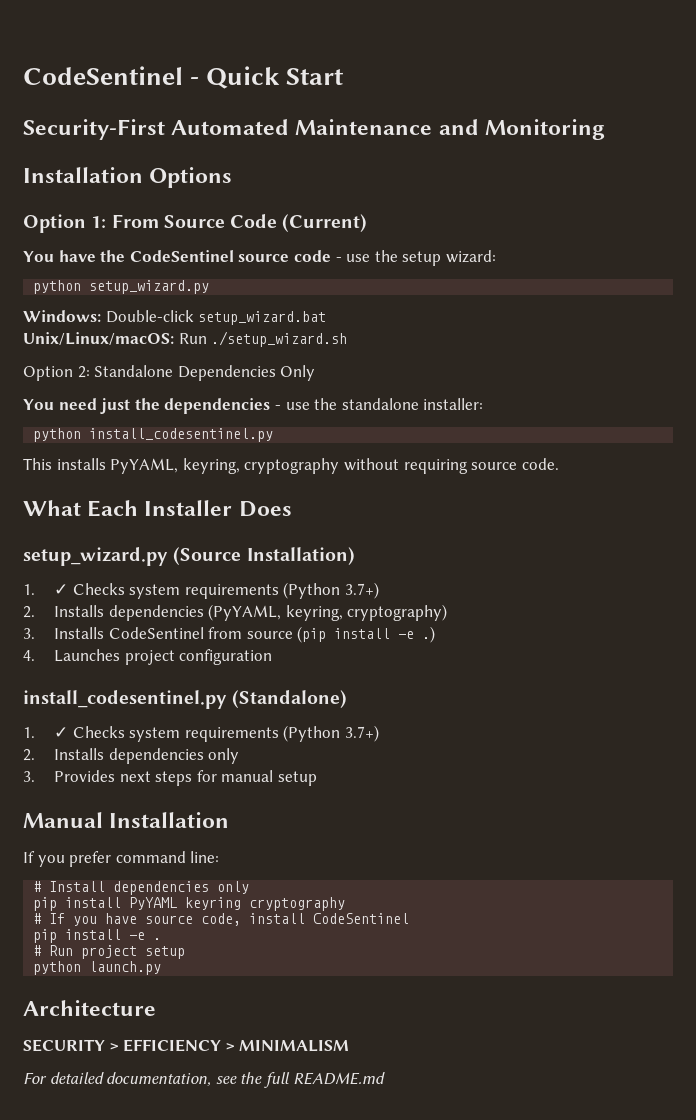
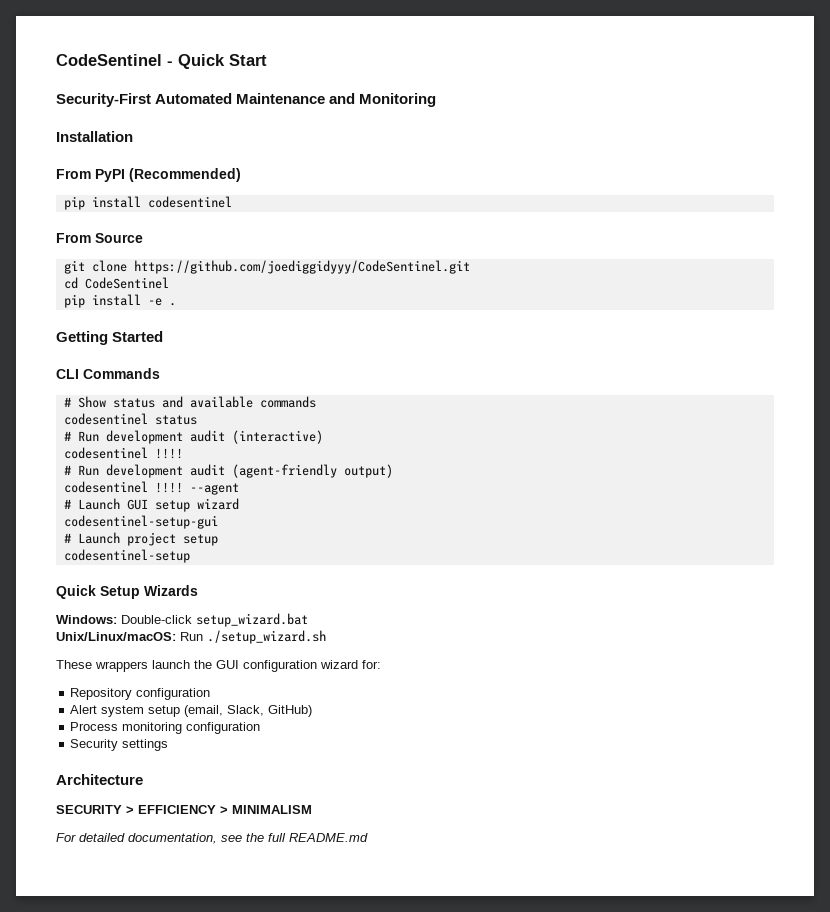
- Installation Options
- Option 1: From Source Code (Current)
- You have the CodeSentinel source code - use the setup wizard:
- python setup_wizard.py
+ Installation
+ From PyPI (Recommended)
+ pip install codesentinel
+ From Source
+ git clone https://github.com/joediggidyyy/CodeSentinel.git
+ cd CodeSentinel
+ pip install -e .
+ Getting Started
+ CLI Commands
+ # Show status and available commands
+ codesentinel status
+ # Run development audit (interactive)
+ codesentinel !!!!
+ # Run development audit (agent-friendly output)
+ codesentinel !!!! --agent
+ # Launch GUI setup wizard
+ codesentinel-setup-gui
+ # Launch project setup
+ codesentinel-setup
+ Quick Setup Wizards
- Option 2: Standalone Dependencies Only
- You need just the dependencies - use the standalone installer:
- python install_codesentinel.py
- This installs PyYAML, keyring, cryptography without requiring source code.
- What Each Installer Does
- setup_wizard.py (Source Installation)
- 1. ✓ Checks system requirements (Python 3.7+)
- 2. Installs dependencies (PyYAML, keyring, cryptography)
- 3. Installs CodeSentinel from source (pip install -e .)
- 4. Launches project configuration
- install_codesentinel.py (Standalone)
- 1. ✓ Checks system requirements (Python 3.7+)
- 2. Installs dependencies only
- 3. Provides next steps for manual setup
- Manual Installation
- If you prefer command line:
- # Install dependencies only
- pip install PyYAML keyring cryptography
- # If you have source code, install CodeSentinel
- pip install -e .
- # Run project setup
- python launch.py
+ These wrappers launch the GUI configuration wizard for:
+ Repository configuration
+ Alert system setup (email, Slack, GitHub)
+ Process monitoring configuration
+ Security settings

